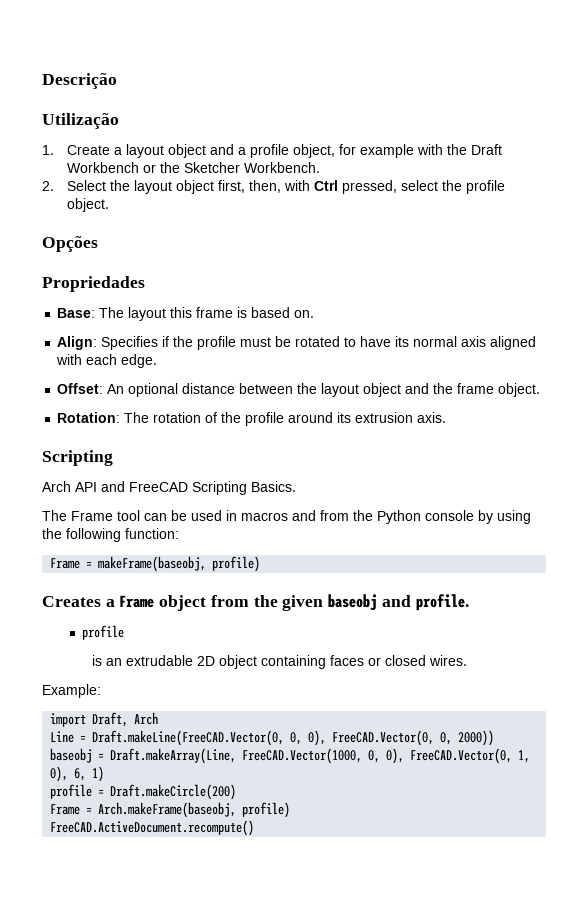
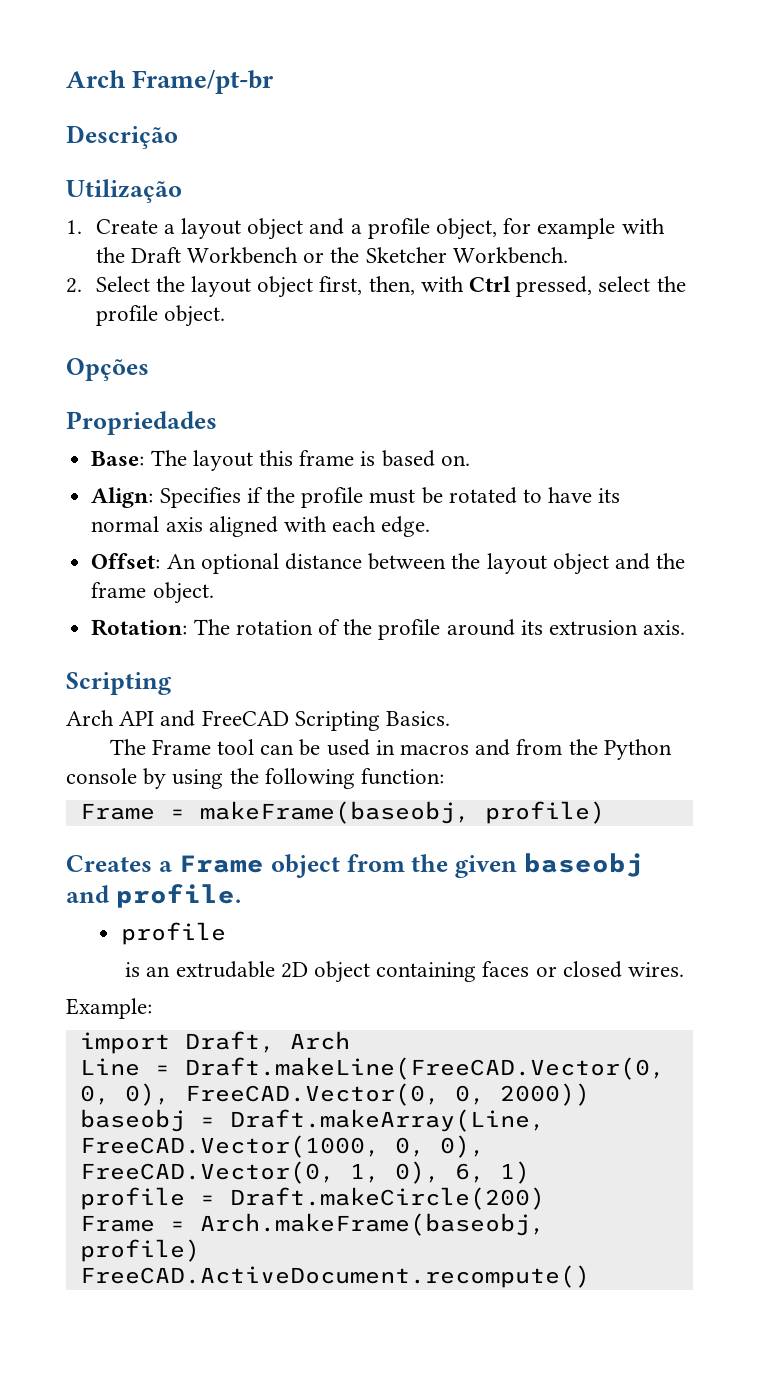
+ Arch Frame/pt-br

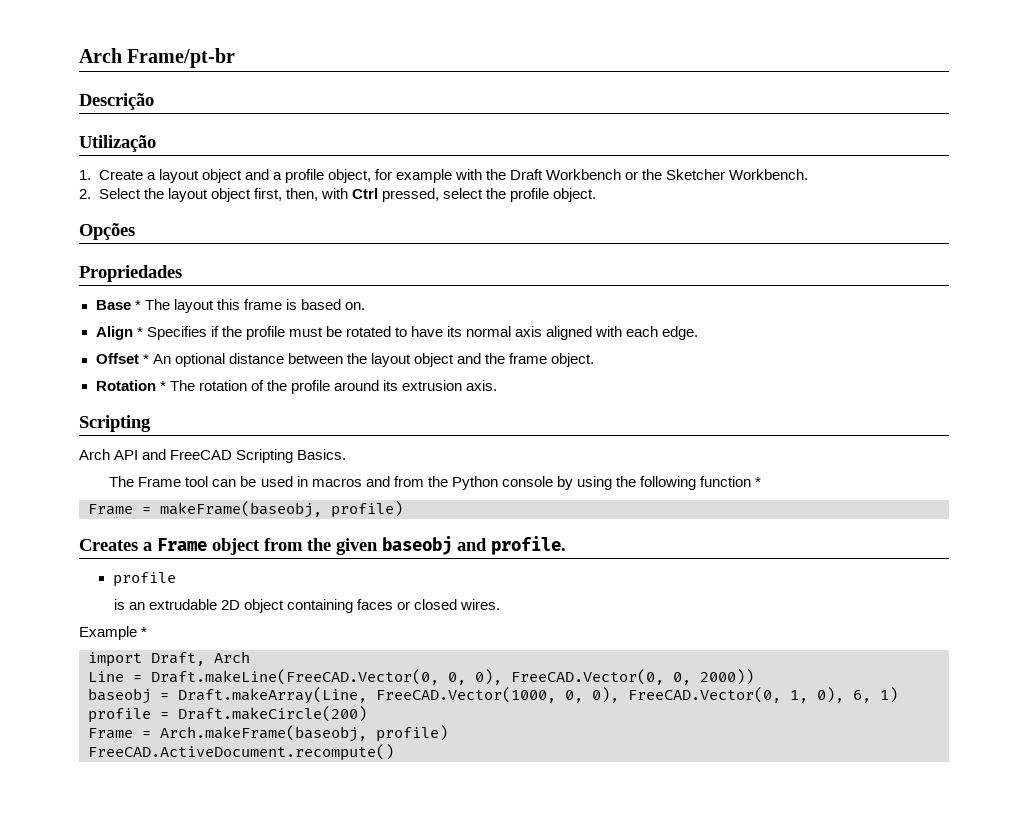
- Base: The layout this frame is based on.
+ Base * The layout this frame is based on.
- Align: Specifies if the profile must be rotated to have its normal axis aligned with each edge.
+ Align * Specifies if the profile must be rotated to have its normal axis aligned with each edge.
- Offset: An optional distance between the layout object and the frame object.
+ Offset * An optional distance between the layout object and the frame object.
- Rotation: The rotation of the profile around its extrusion axis.
+ Rotation * The rotation of the profile around its extrusion axis.
- The Frame tool can be used in macros and from the Python console by using the following function:
+ The Frame tool can be used in macros and from the Python console by using the following function *
- Example:
+ Example *

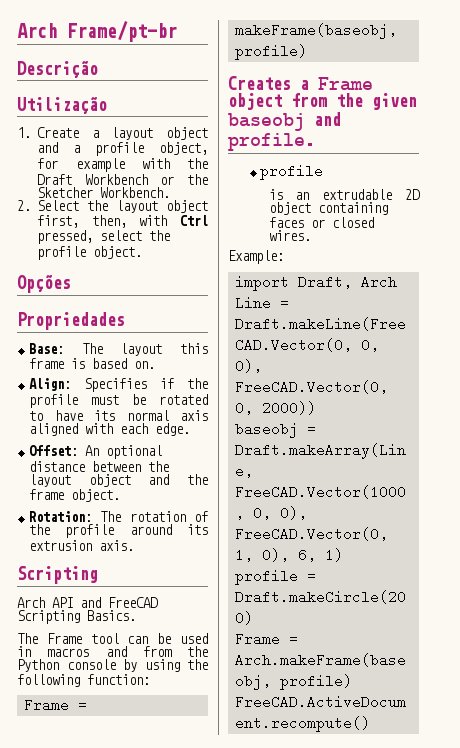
- Base * The layout this frame is based on.
+ Base: The layout this frame is based on.
- Align * Specifies if the profile must be rotated to have its normal axis aligned with each edge.
+ Align: Specifies if the profile must be rotated to have its normal axis aligned with each edge.
- Offset * An optional distance between the layout object and the frame object.
+ Offset: An optional distance between the layout object and the frame object.
- Rotation * The rotation of the profile around its extrusion axis.
+ Rotation: The rotation of the profile around its extrusion axis.
- The Frame tool can be used in macros and from the Python console by using the following function *
+ The Frame tool can be used in macros and from the Python console by using the following function:
- Example *
+ Example:

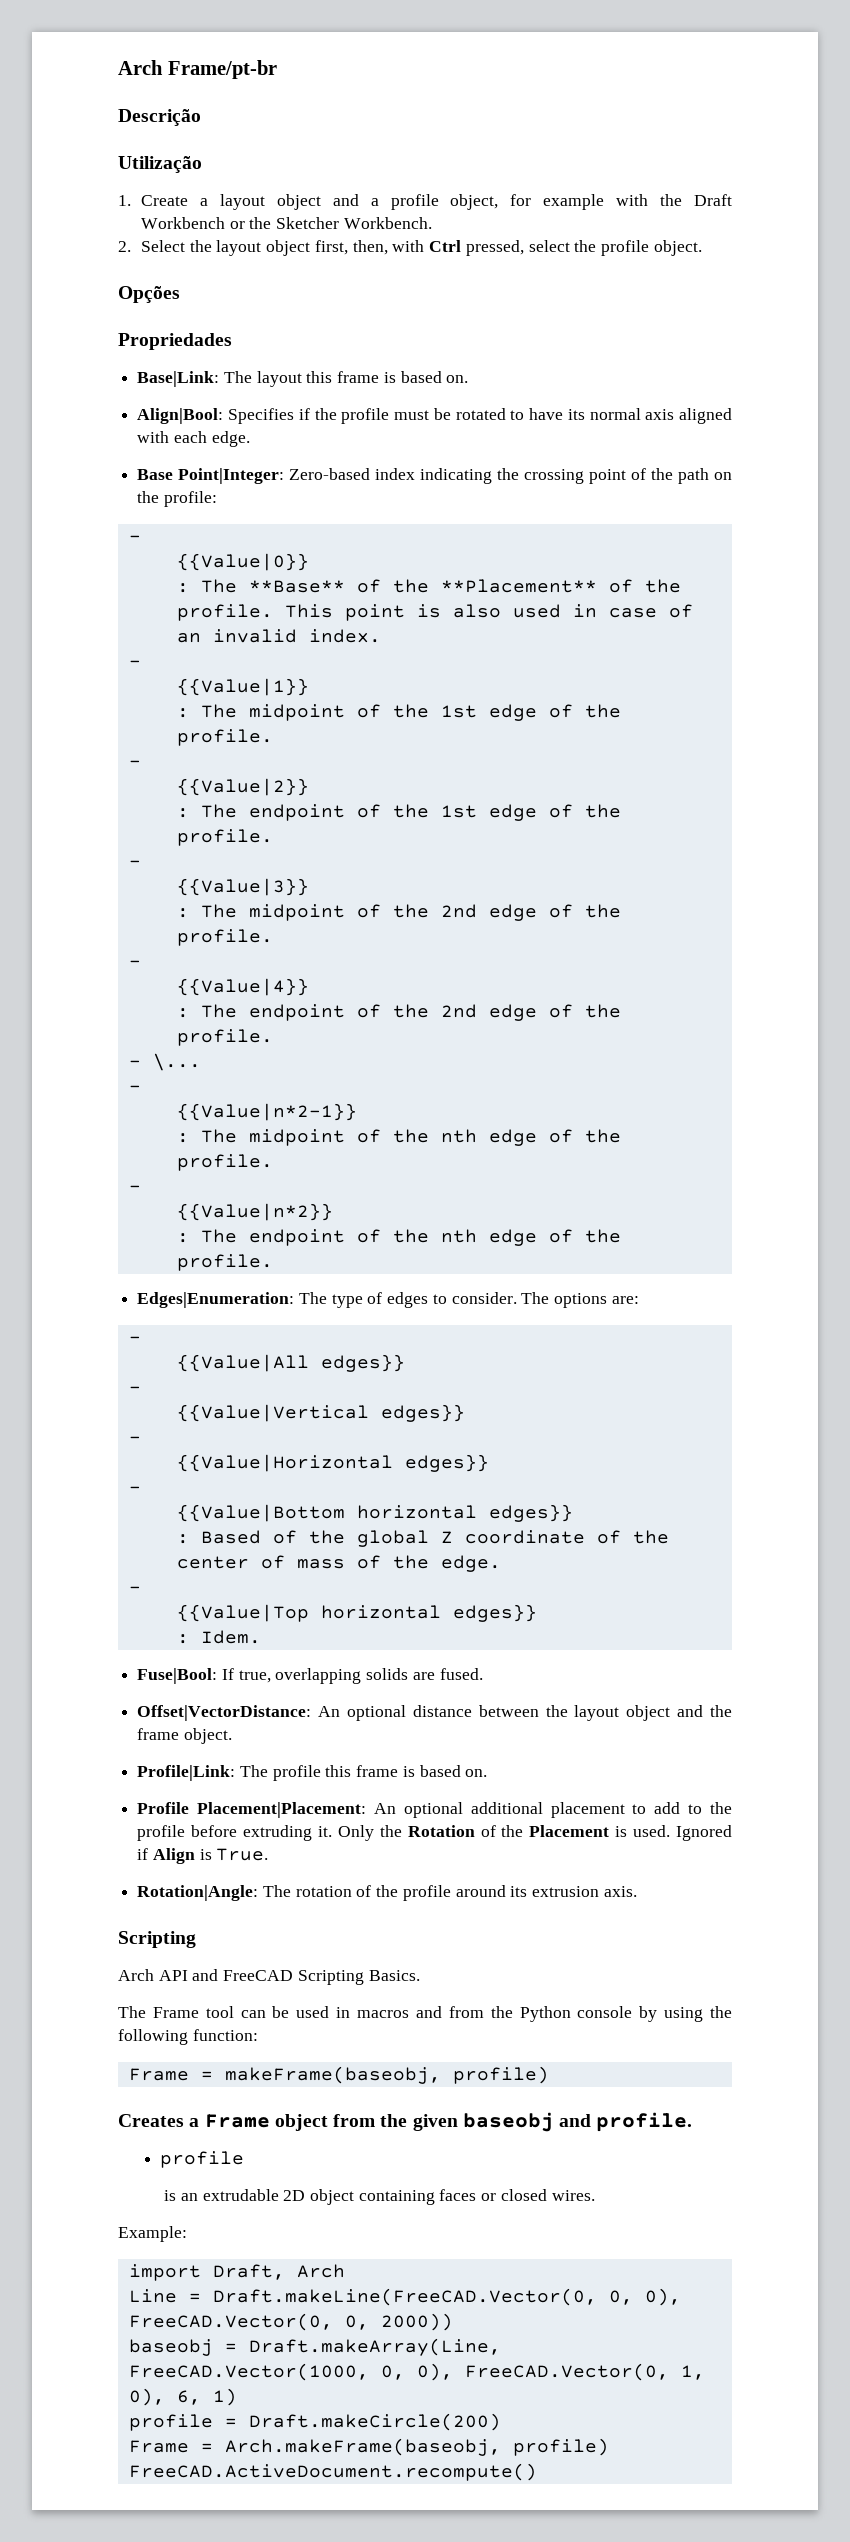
- Base: The layout this frame is based on.
+ Base|Link: The layout this frame is based on.
- Align: Specifies if the profile must be rotated to have its normal axis aligned with each edge.
+ Align|Bool: Specifies if the profile must be rotated to have its normal axis aligned with each edge.
- Offset: An optional distance between the layout object and the frame object.
+ Base Point|Integer: Zero-based index indicating the crossing point of the path on the profile:
+ -
+ {{Value|0}}
+ : The **Base** of the **Placement** of the profile. This point is also used in case of an invalid index.
+ -
+ {{Value|1}}
+ : The midpoint of the 1st edge of the profile.
+ -
+ {{Value|2}}
+ : The endpoint of the 1st edge of the profile.
+ -
+ {{Value|3}}
+ : The midpoint of the 2nd edge of the profile.
+ -
+ {{Value|4}}
+ : The endpoint of the 2nd edge of the profile.
+ - \...
+ -
+ {{Value|n*2-1}}
+ : The midpoint of the nth edge of the profile.
+ -
+ {{Value|n*2}}
+ : The endpoint of the nth edge of the profile.
+ Edges|Enumeration: The type of edges to consider. The options are:
+ -
+ {{Value|All edges}}
+ -
+ {{Value|Vertical edges}}
+ -
+ {{Value|Horizontal edges}}
+ -
+ {{Value|Bottom horizontal edges}}
+ : Based of the global Z coordinate of the center of mass of the edge.
+ -
+ {{Value|Top horizontal edges}}
+ : Idem.
+ Fuse|Bool: If true, overlapping solids are fused.
+ Offset|VectorDistance: An optional distance between the layout object and the frame object.
- Rotation: The rotation of the profile around its extrusion axis.
+ Profile|Link: The profile this frame is based on.
+ Profile Placement|Placement: An optional additional placement to add to the profile before extruding it. Only the Rotation of the Placement is used. Ignored if Align is True.
+ Rotation|Angle: The rotation of the profile around its extrusion axis.

